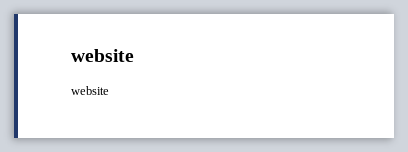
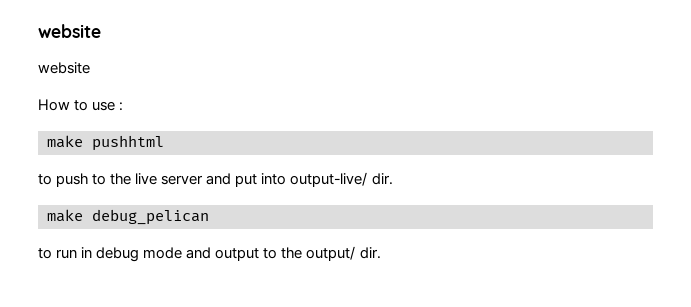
+ How to use :
+ make pushhtml
+ to push to the live server and put into output-live/ dir.
+ make debug_pelican
+ to run in debug mode and output to the output/ dir.

